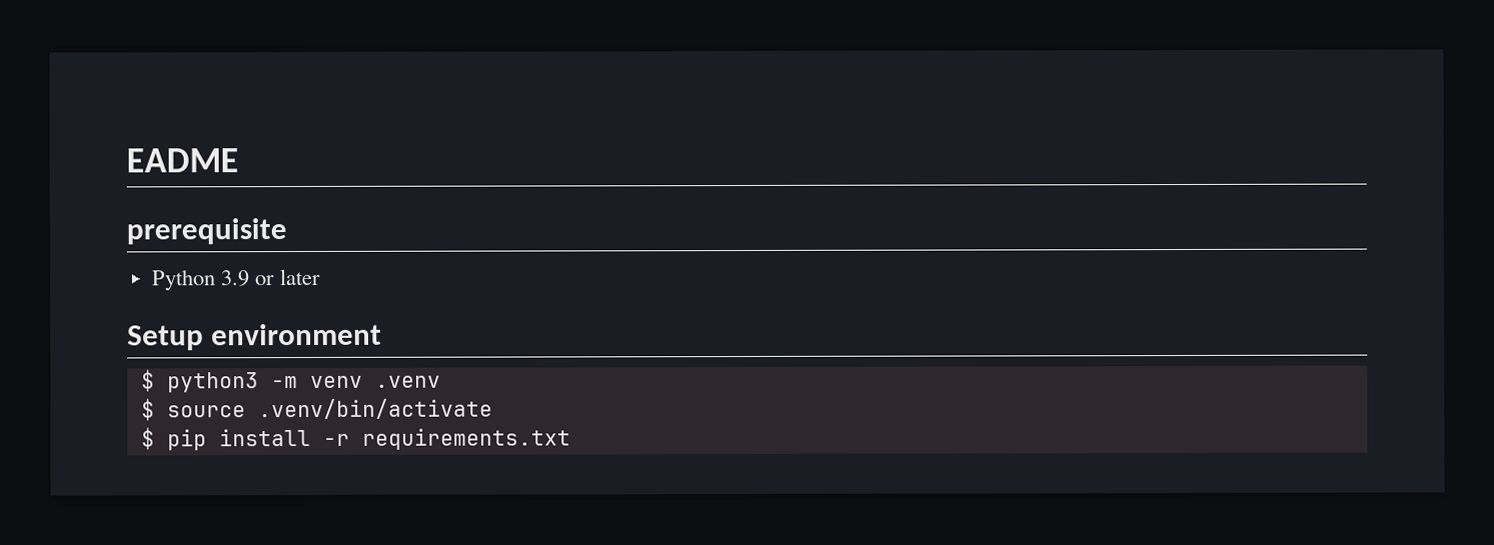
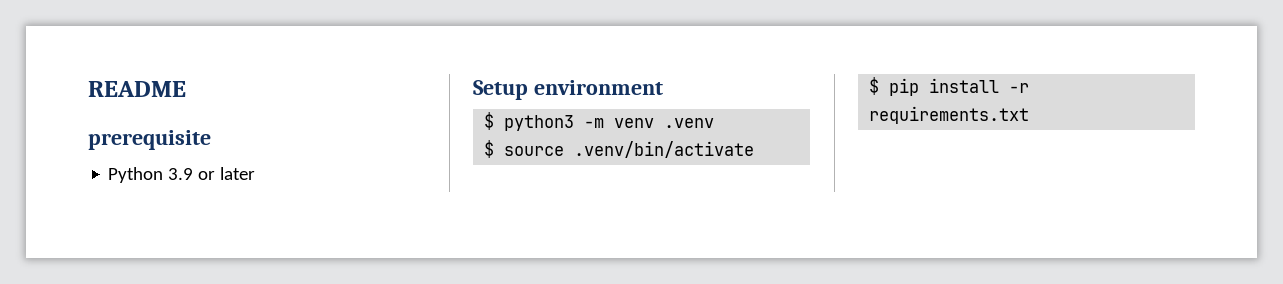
- EADME
+ README

